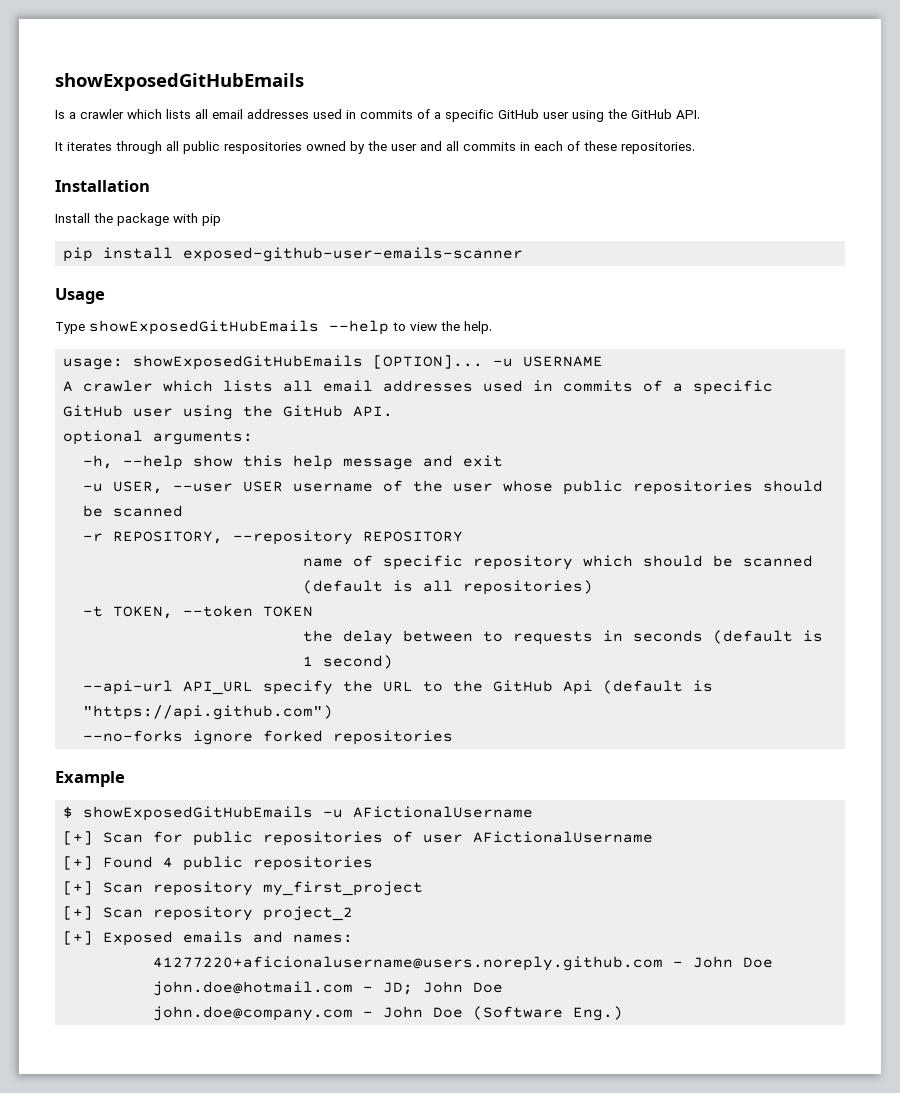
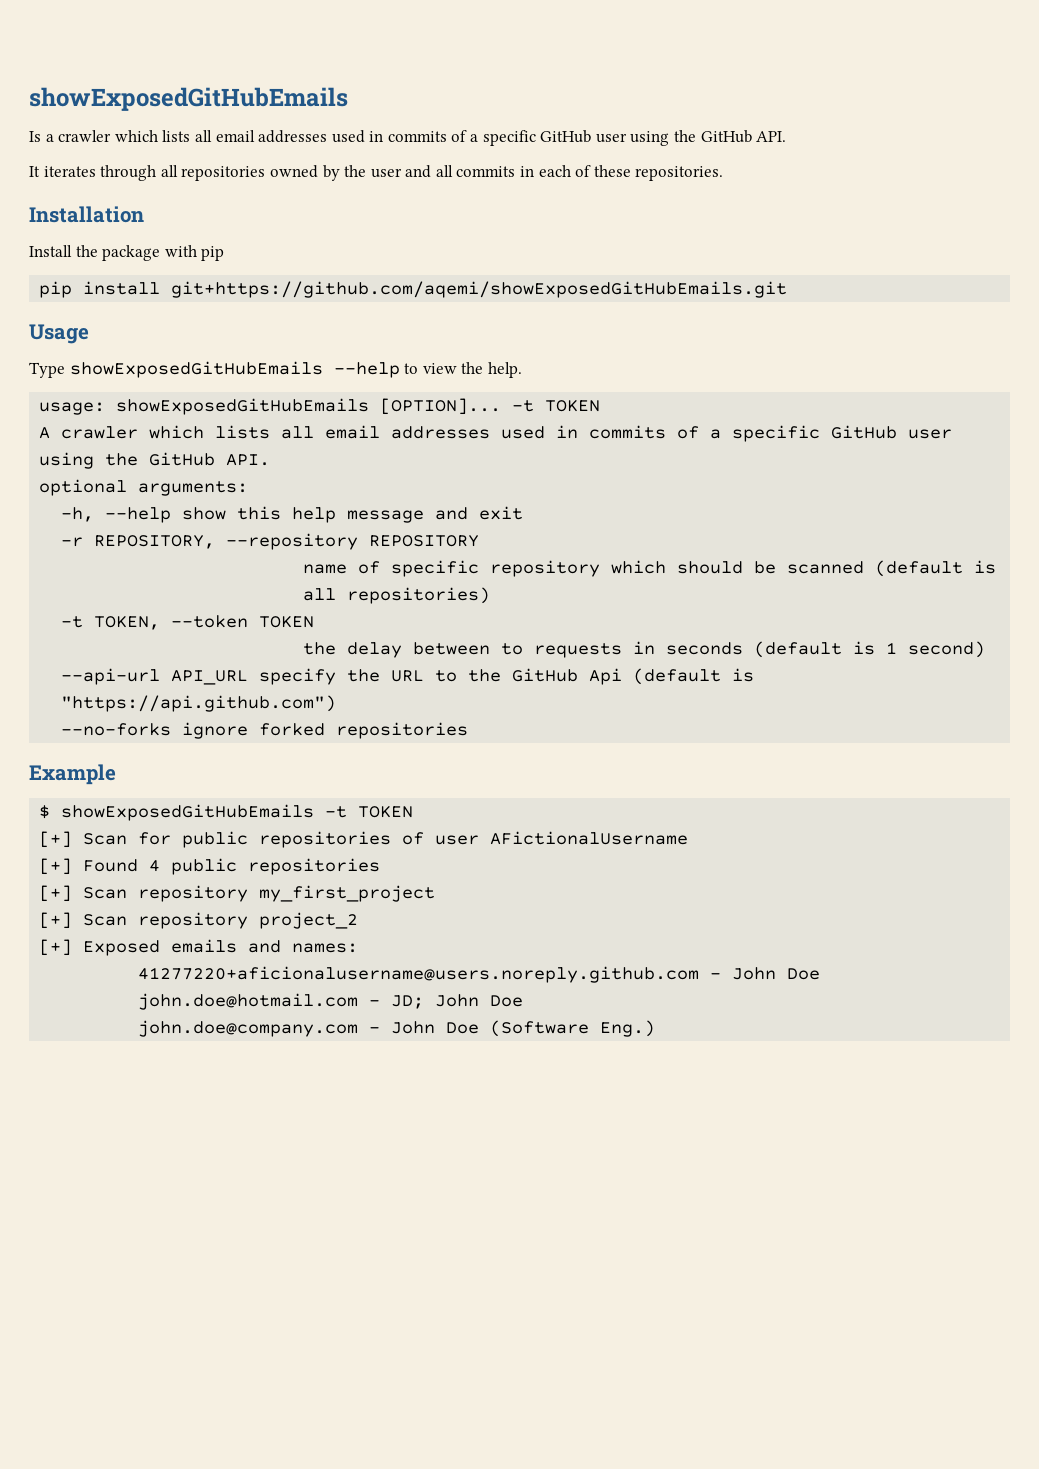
- It iterates through all public respositories owned by the user and all commits in each of these repositories.
+ It iterates through all repositories owned by the user and all commits in each of these repositories.
- pip install exposed-github-user-emails-scanner
+ pip install git+https://github.com/aqemi/showExposedGitHubEmails.git
- usage: showExposedGitHubEmails [OPTION]... -u USERNAME
+ usage: showExposedGitHubEmails [OPTION]... -t TOKEN
- -u USER, --user USER username of the user whose public repositories should be scanned
- $ showExposedGitHubEmails -u AFictionalUsername
+ $ showExposedGitHubEmails -t TOKEN

